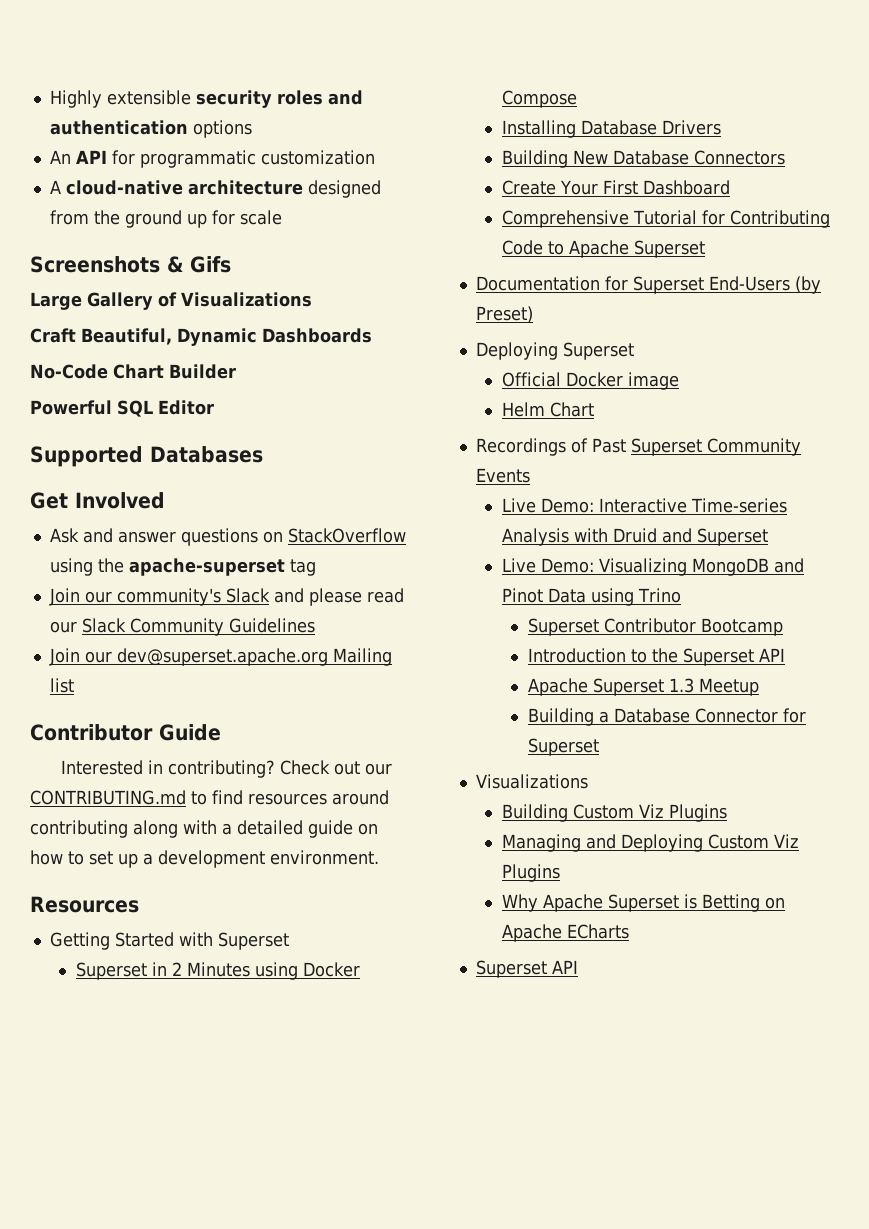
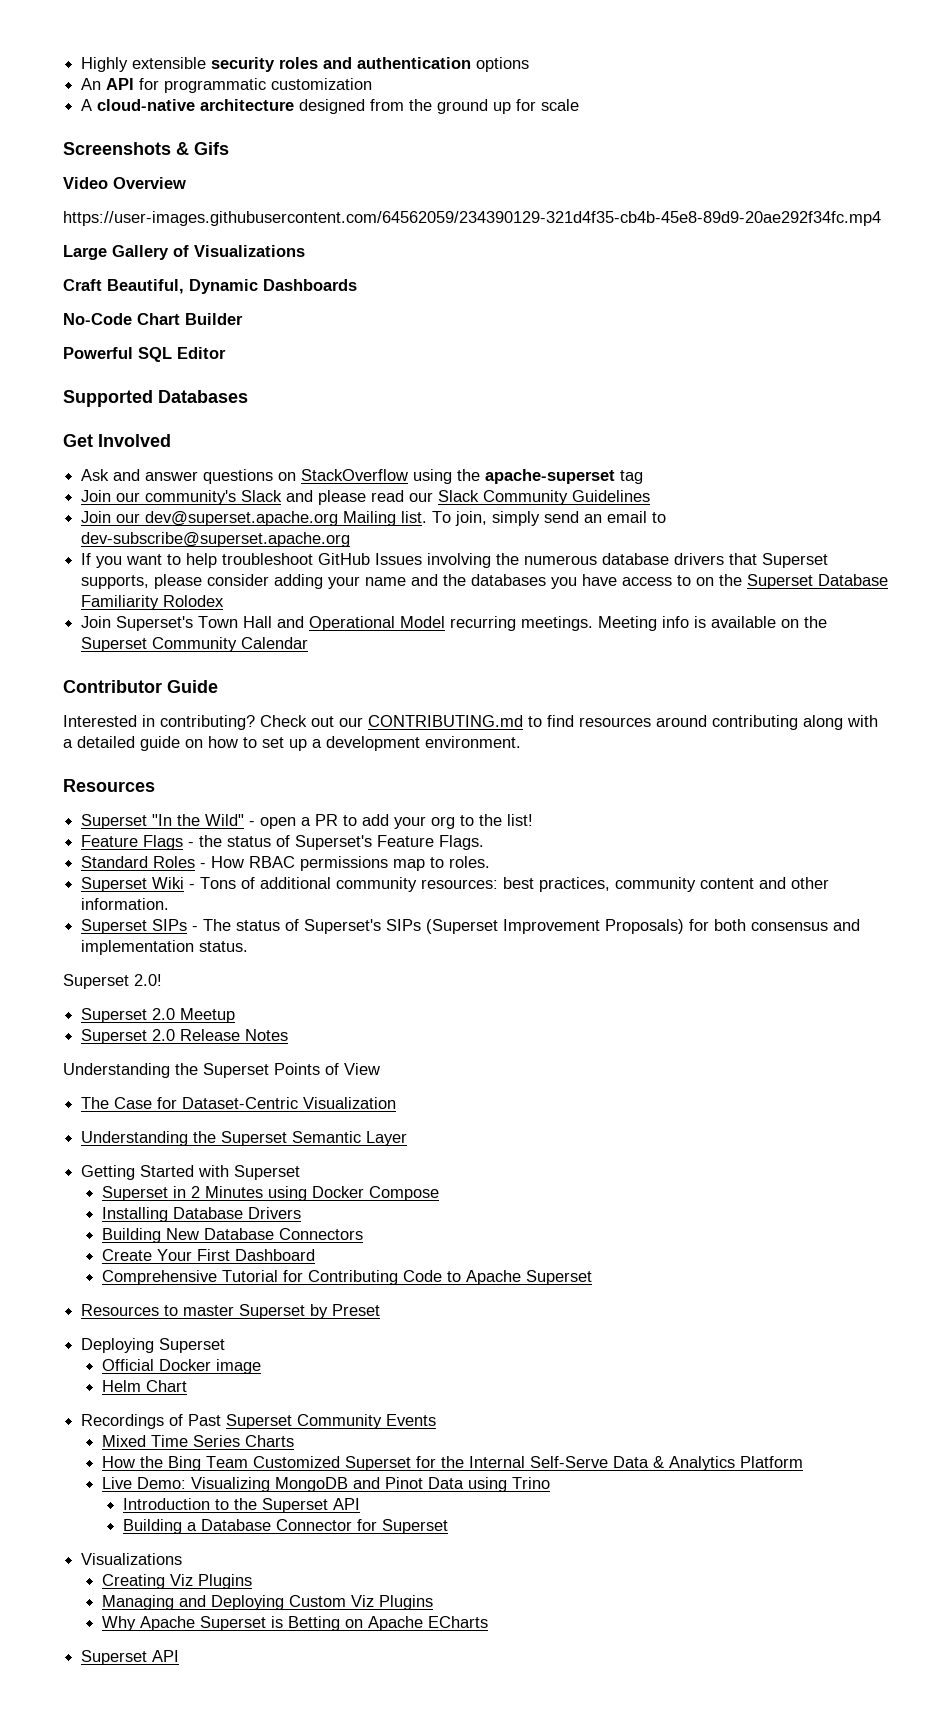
+ Video Overview
+ https://user-images.githubusercontent.com/64562059/234390129-321d4f35-cb4b-45e8-89d9-20ae292f34fc.mp4
- Join our dev@superset.apache.org Mailing list
+ Join our dev@superset.apache.org Mailing list. To join, simply send an email to dev-subscribe@superset.apache.org
+ If you want to help troubleshoot GitHub Issues involving the numerous database drivers that Superset supports, please consider adding your name and the databases you have access to on the Superset Database Familiarity Rolodex
+ Join Superset's Town Hall and Operational Model recurring meetings. Meeting info is available on the Superset Community Calendar
+ Superset "In the Wild" - open a PR to add your org to the list!
+ Feature Flags - the status of Superset's Feature Flags.
+ Standard Roles - How RBAC permissions map to roles.
+ Superset Wiki - Tons of additional community resources: best practices, community content and other information.
+ Superset SIPs - The status of Superset's SIPs (Superset Improvement Proposals) for both consensus and implementation status.
+ Superset 2.0!
+ Superset 2.0 Meetup
+ Superset 2.0 Release Notes
+ Understanding the Superset Points of View
+ The Case for Dataset-Centric Visualization
+ Understanding the Superset Semantic Layer
- Documentation for Superset End-Users (by Preset)
+ Resources to master Superset by Preset
- Live Demo: Interactive Time-series Analysis with Druid and Superset
+ Mixed Time Series Charts
+ How the Bing Team Customized Superset for the Internal Self-Serve Data & Analytics Platform
- Superset Contributor Bootcamp
- Apache Superset 1.3 Meetup
- Building Custom Viz Plugins
+ Creating Viz Plugins

